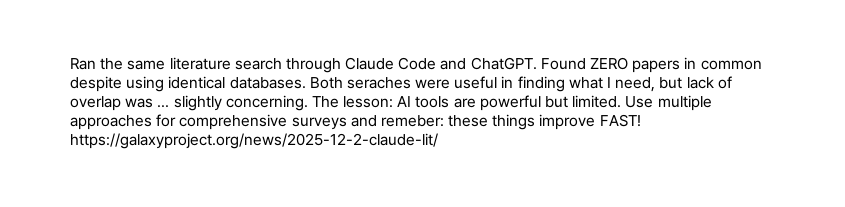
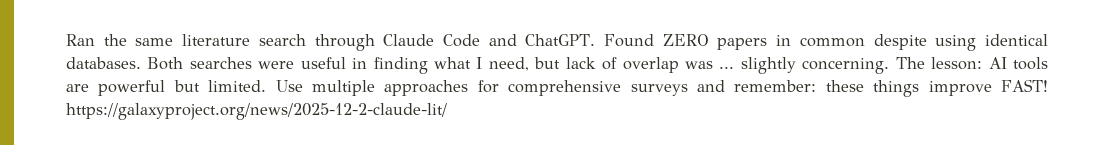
- Both seraches were useful in finding what I need, but lack of overlap was ... slightly concerning.
+ Both searches were useful in finding what I need, but lack of overlap was ... slightly concerning.
- Use multiple approaches for comprehensive surveys and remeber: these things improve FAST! https://galaxyproject.org/news/2025-12-2-claude-lit/
+ Use multiple approaches for comprehensive surveys and remember: these things improve FAST! https://galaxyproject.org/news/2025-12-2-claude-lit/

